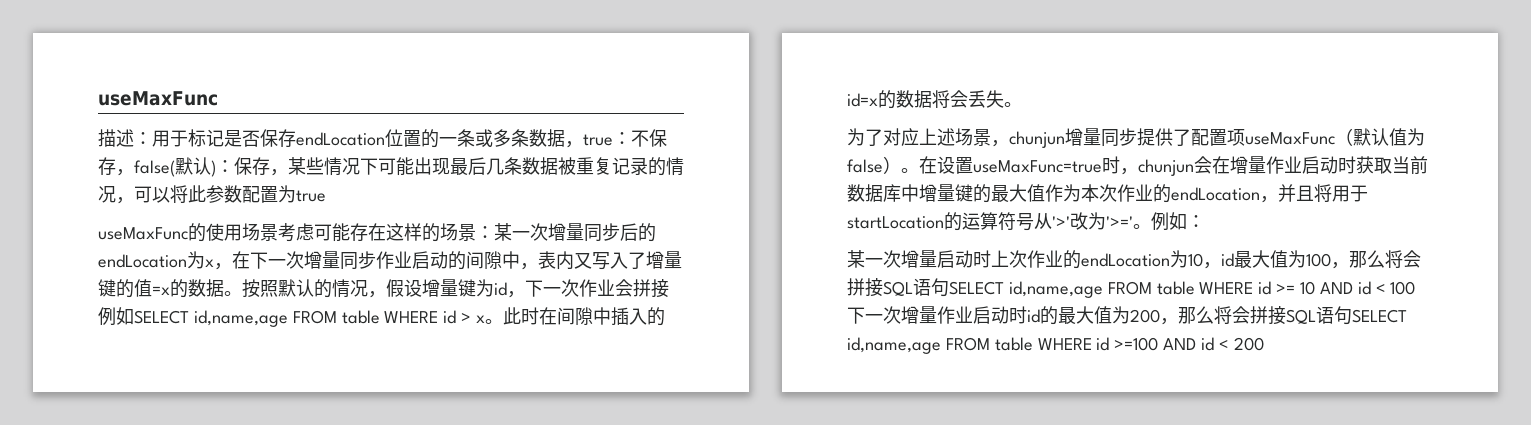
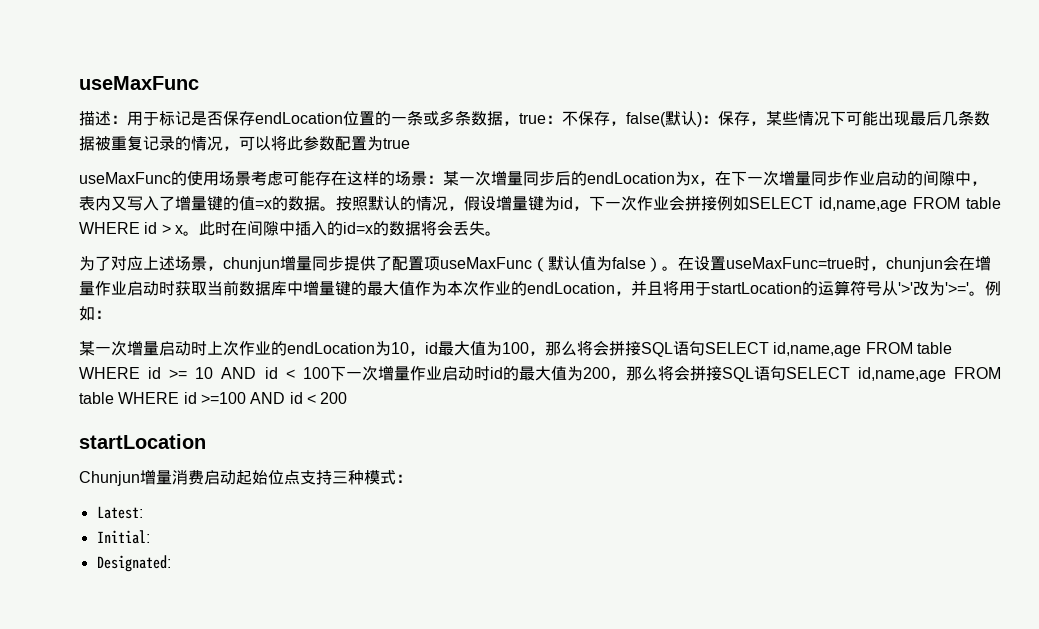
  某一次增量启动时上次作业的endLocation为10，id最大值为100，那么将会拼接SQL语句SELECT id,name,age FROM table WHERE id >= 10 AND id < 100下一次增量作业启动时id的最大值为200，那么将会拼接SQL语句SELECT id,name,age FROM table WHERE id >=100 AND id < 200
+ startLocation
+ Chunjun增量消费启动起始位点支持三种模式：
+ Latest:
+ Initial:
+ Designated:

